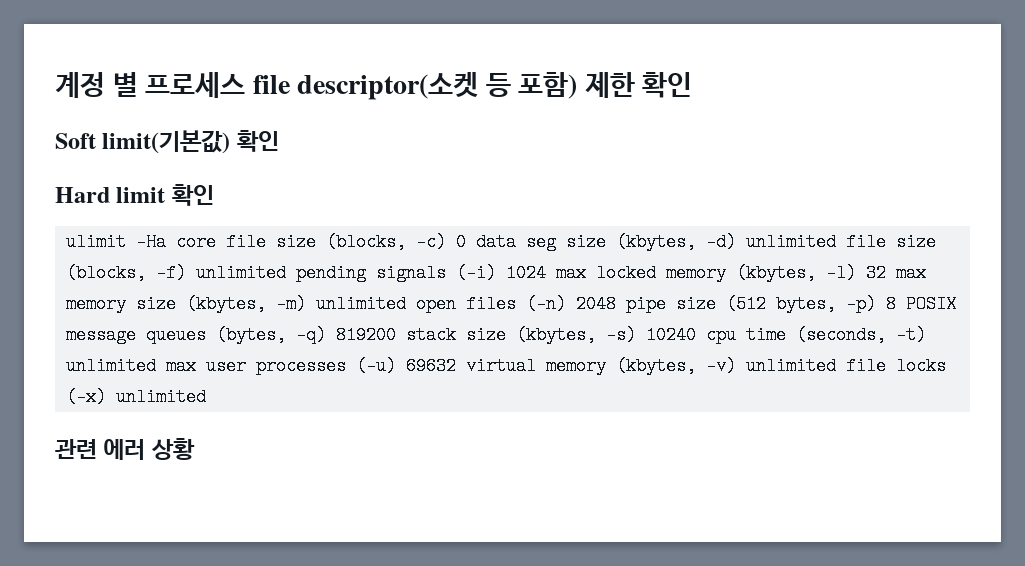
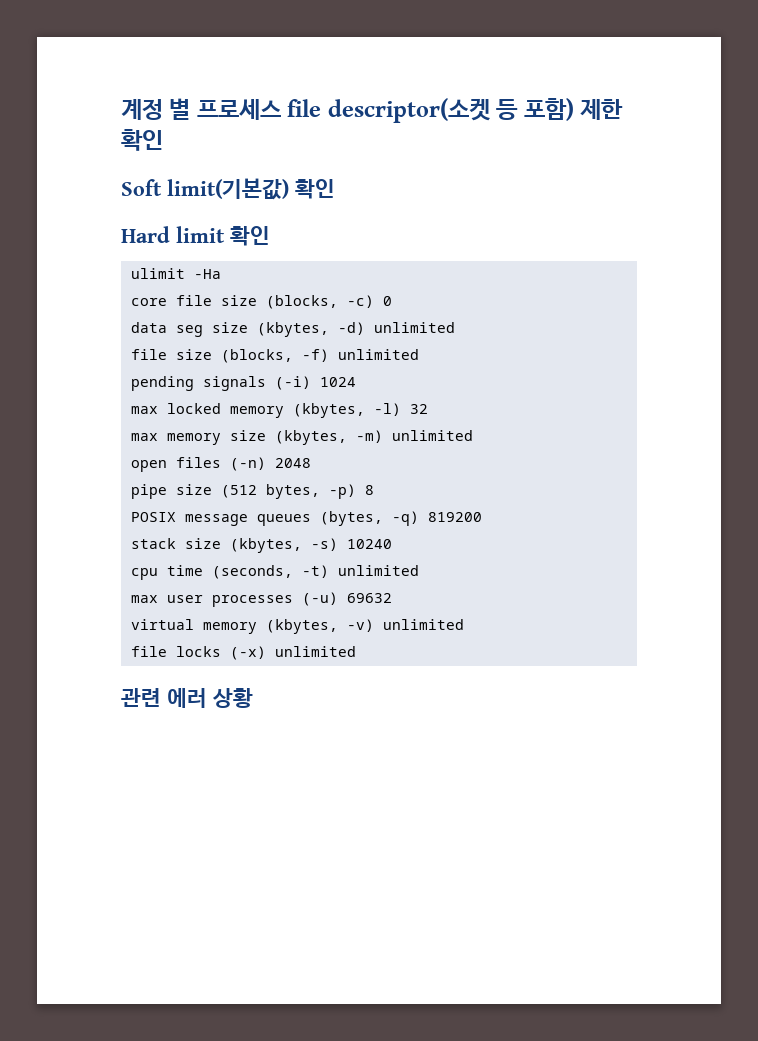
- ulimit -Ha core file size (blocks, -c) 0 data seg size (kbytes, -d) unlimited file size (blocks, -f) unlimited pending signals (-i) 1024 max locked memory (kbytes, -l) 32 max memory size (kbytes, -m) unlimited open files (-n) 2048 pipe size (512 bytes, -p) 8 POSIX message queues (bytes, -q) 819200 stack size (kbytes, -s) 10240 cpu time (seconds, -t) unlimited max user processes (-u) 69632 virtual memory (kbytes, -v) unlimited file locks (-x) unlimited
+ ulimit -Ha
+ core file size (blocks, -c) 0
+ data seg size (kbytes, -d) unlimited
+ file size (blocks, -f) unlimited
+ pending signals (-i) 1024
+ max locked memory (kbytes, -l) 32
+ max memory size (kbytes, -m) unlimited
+ open files (-n) 2048
+ pipe size (512 bytes, -p) 8
+ POSIX message queues (bytes, -q) 819200
+ stack size (kbytes, -s) 10240
+ cpu time (seconds, -t) unlimited
+ max user processes (-u) 69632
+ virtual memory (kbytes, -v) unlimited
+ file locks (-x) unlimited

